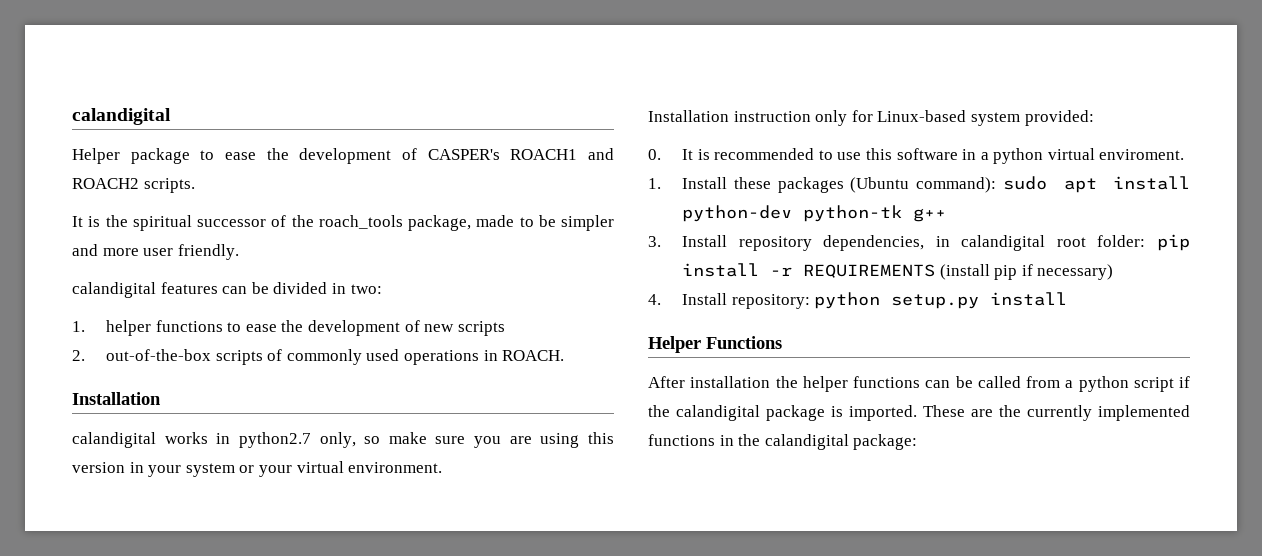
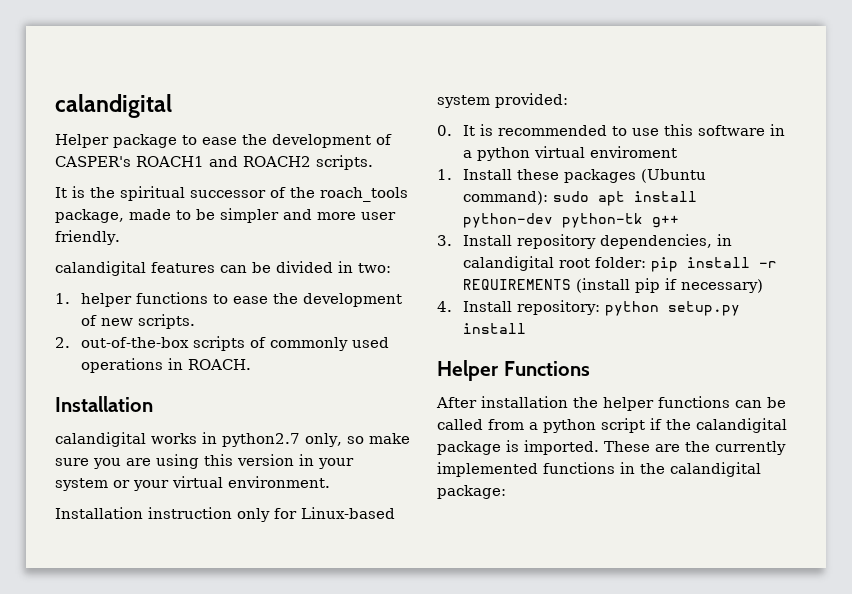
- 1. helper functions to ease the development of new scripts
+ 1. helper functions to ease the development of new scripts.
- 0. It is recommended to use this software in a python virtual enviroment.
+ 0. It is recommended to use this software in a python virtual enviroment

